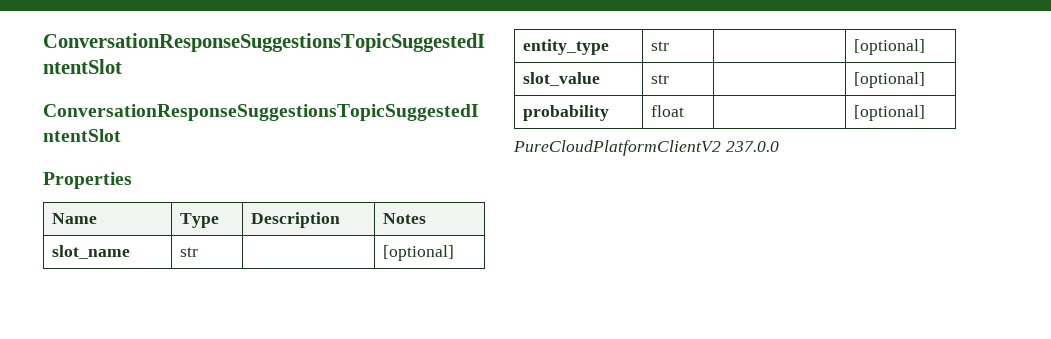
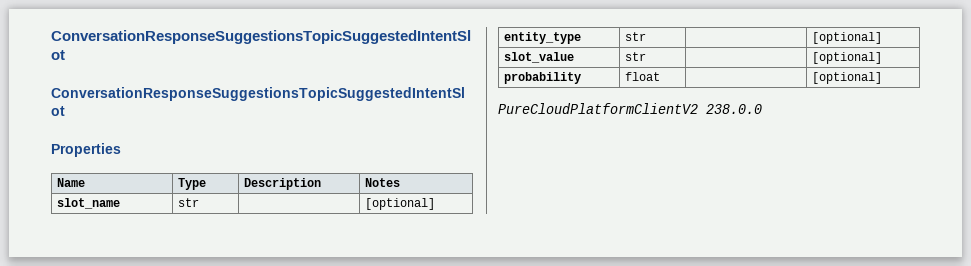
- PureCloudPlatformClientV2 237.0.0
+ PureCloudPlatformClientV2 238.0.0

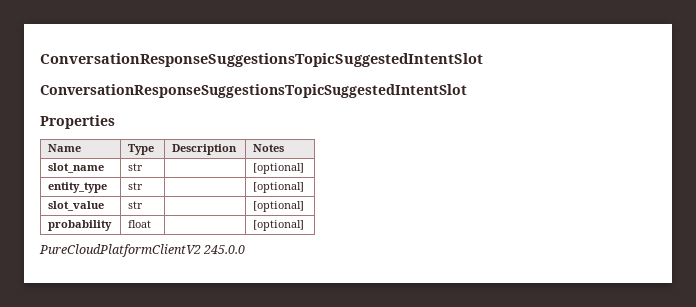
- PureCloudPlatformClientV2 238.0.0
+ PureCloudPlatformClientV2 245.0.0

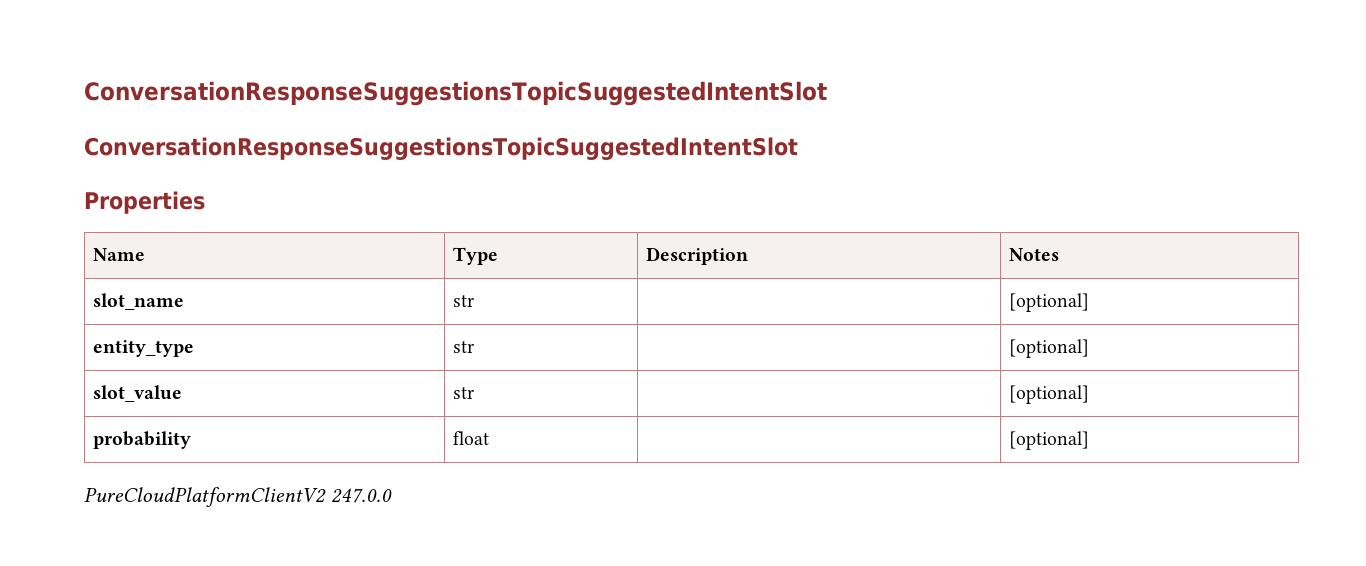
- PureCloudPlatformClientV2 245.0.0
+ PureCloudPlatformClientV2 247.0.0

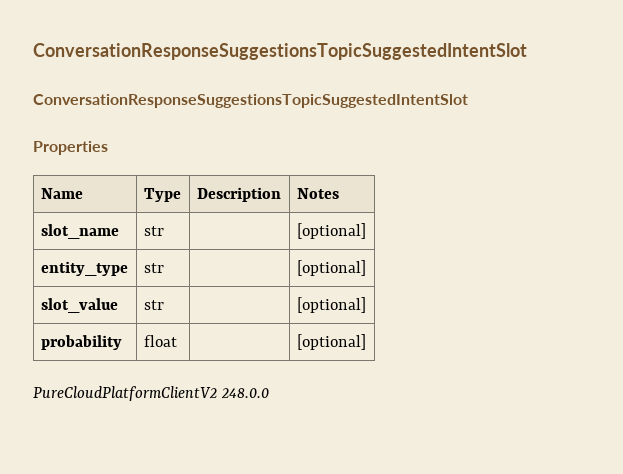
- PureCloudPlatformClientV2 247.0.0
+ PureCloudPlatformClientV2 248.0.0

